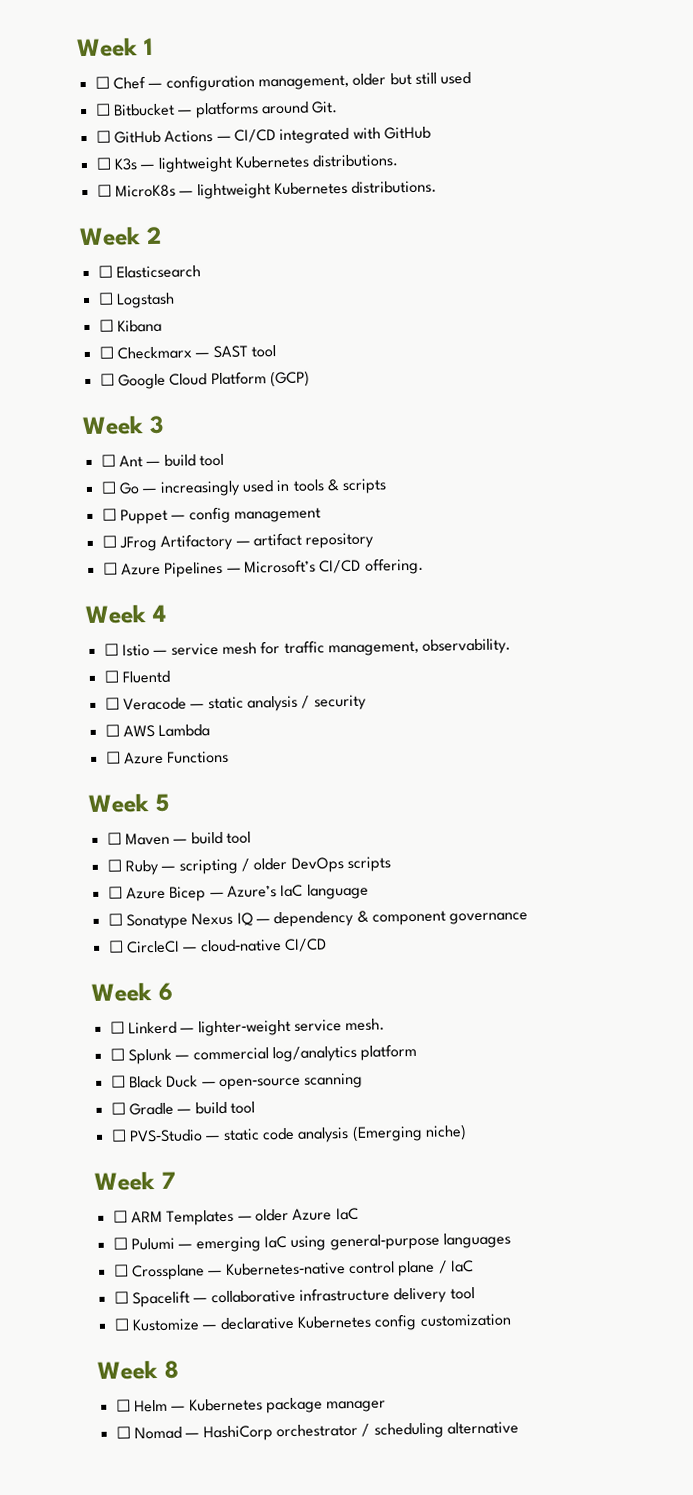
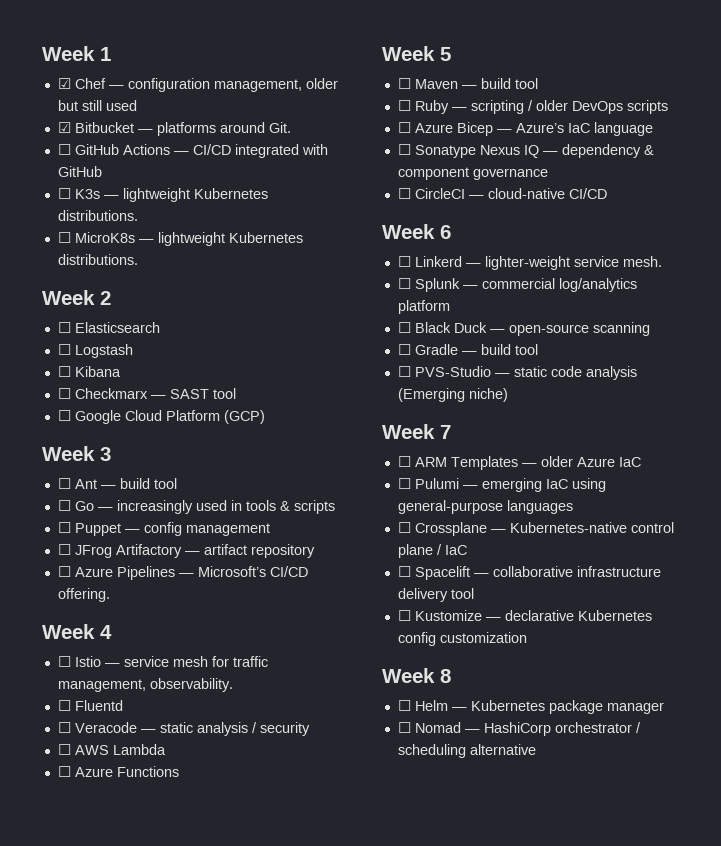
- ☐ Chef — configuration management, older but still used
+ ☑ Chef — configuration management, older but still used
- ☐ Bitbucket — platforms around Git.
+ ☑ Bitbucket — platforms around Git.

